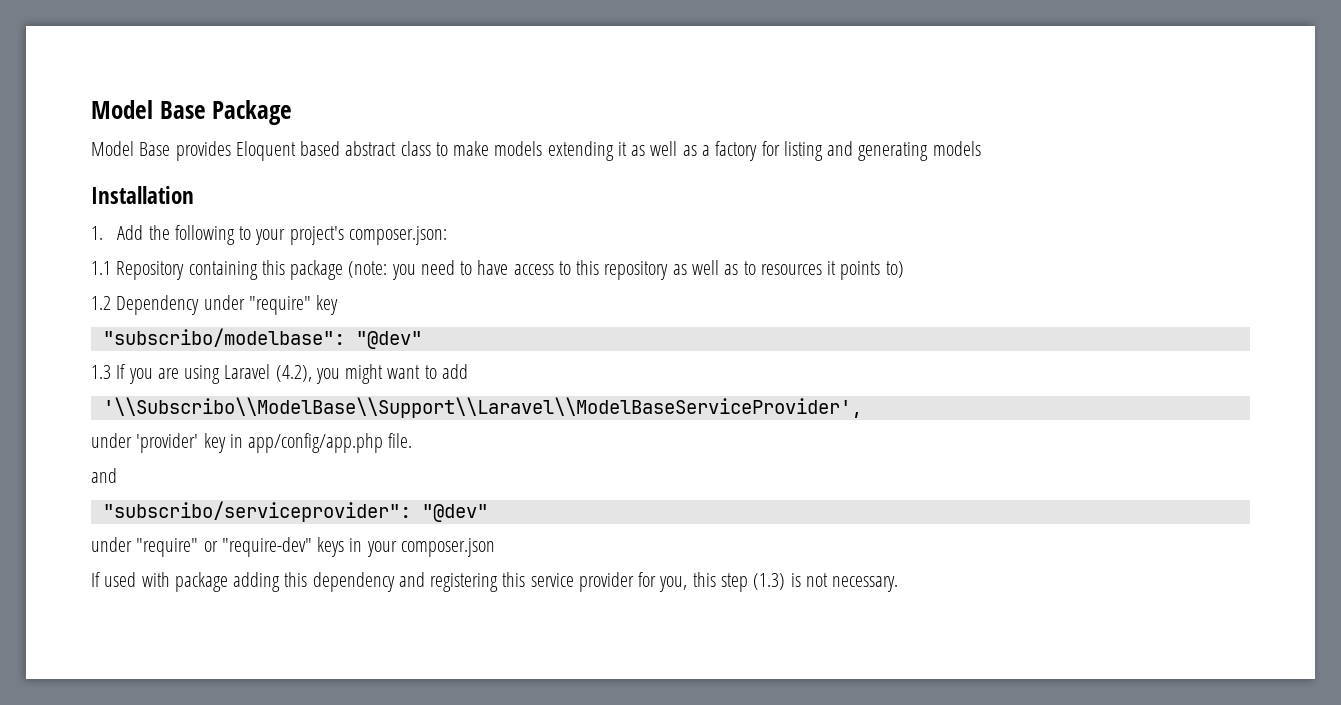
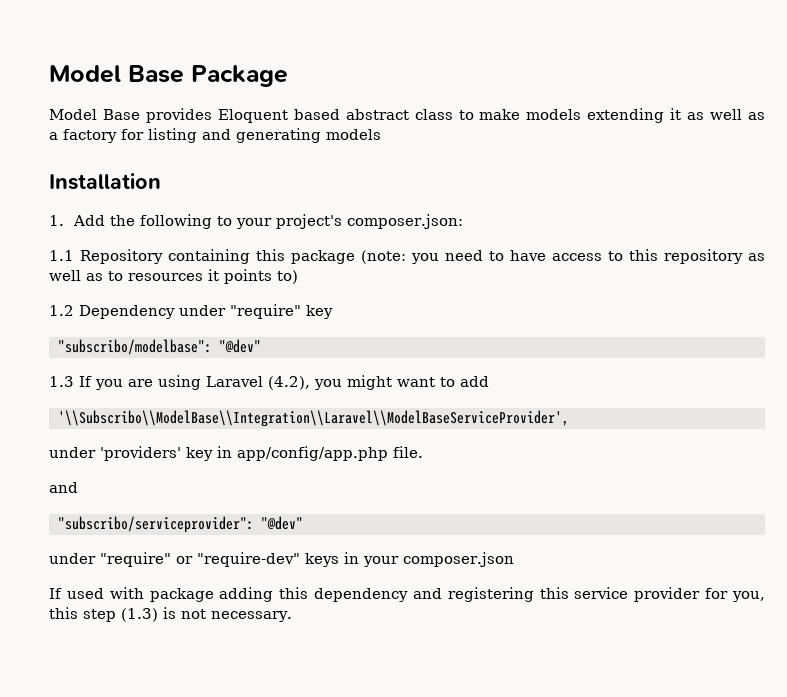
- '\\Subscribo\\ModelBase\\Support\\Laravel\\ModelBaseServiceProvider',
- under 'provider' key in app/config/app.php file.
+ '\\Subscribo\\ModelBase\\Integration\\Laravel\\ModelBaseServiceProvider',
+ under 'providers' key in app/config/app.php file.

